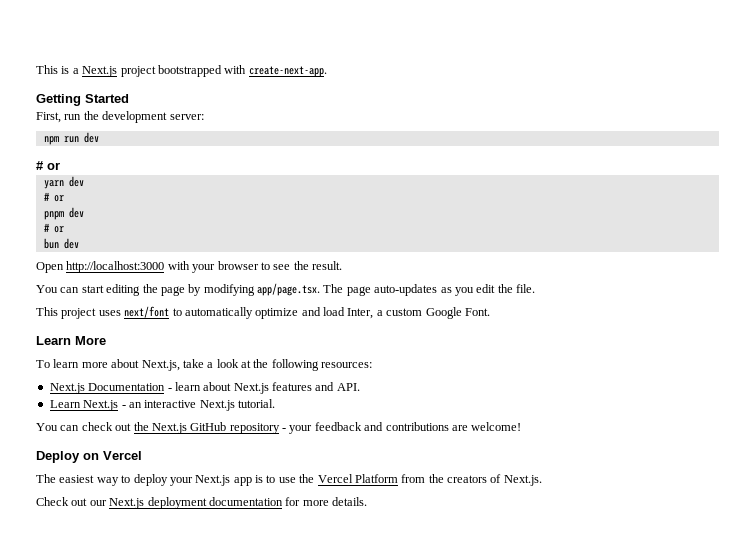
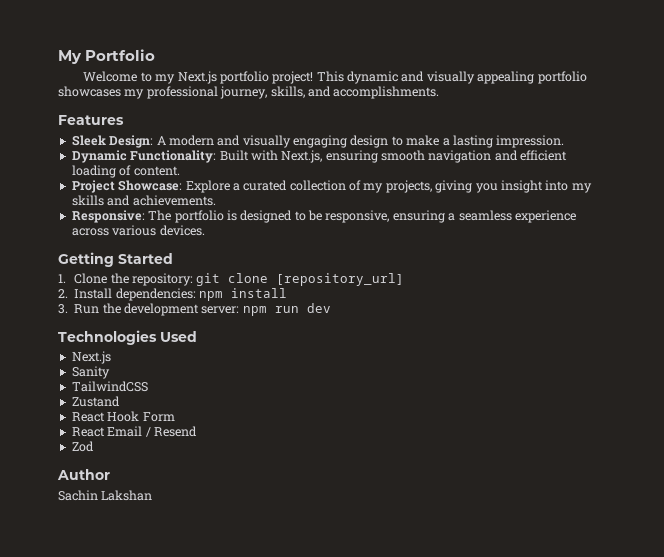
- This is a Next.js project bootstrapped with create-next-app.
+ My Portfolio
+ Welcome to my Next.js portfolio project! This dynamic and visually appealing portfolio showcases my professional journey, skills, and accomplishments.
+ Features
+ Sleek Design: A modern and visually engaging design to make a lasting impression.
+ Dynamic Functionality: Built with Next.js, ensuring smooth navigation and efficient loading of content.
+ Project Showcase: Explore a curated collection of my projects, giving you insight into my skills and achievements.
+ Responsive: The portfolio is designed to be responsive, ensuring a seamless experience across various devices.
  Getting Started
- First, run the development server:
- npm run dev
- # or
- yarn dev
- # or
- pnpm dev
- # or
- bun dev
- Open http://localhost:3000 with your browser to see the result.
- You can start editing the page by modifying app/page.tsx. The page auto-updates as you edit the file.
- This project uses next/font to automatically optimize and load Inter, a custom Google Font.
- Learn More
- To learn more about Next.js, take a look at the following resources:
- Next.js Documentation - learn about Next.js features and API.
- Learn Next.js - an interactive Next.js tutorial.
- You can check out the Next.js GitHub repository - your feedback and contributions are welcome!
- Deploy on Vercel
- The easiest way to deploy your Next.js app is to use the Vercel Platform from the creators of Next.js.
- Check out our Next.js deployment documentation for more details.
+ 1. Clone the repository: git clone [repository_url]
+ 2. Install dependencies: npm install
+ 3. Run the development server: npm run dev
+ Technologies Used
+ Next.js
+ Sanity
+ TailwindCSS
+ Zustand
+ React Hook Form
+ React Email / Resend
+ Zod
+ Author
+ Sachin Lakshan

